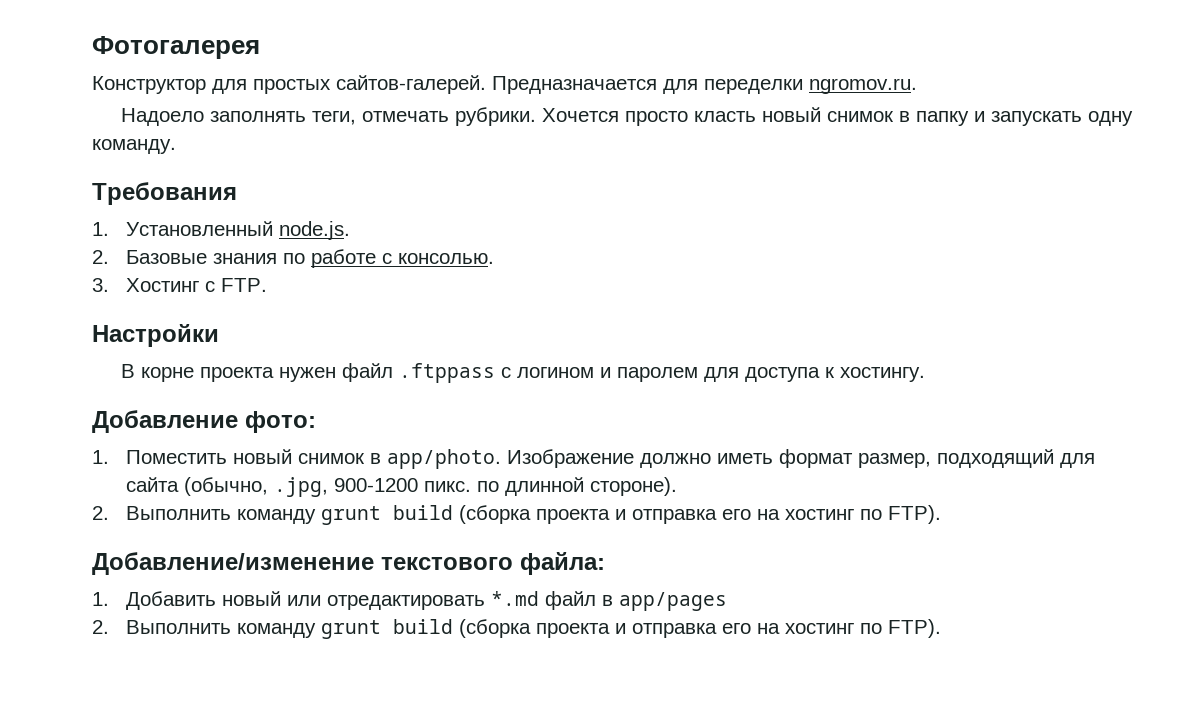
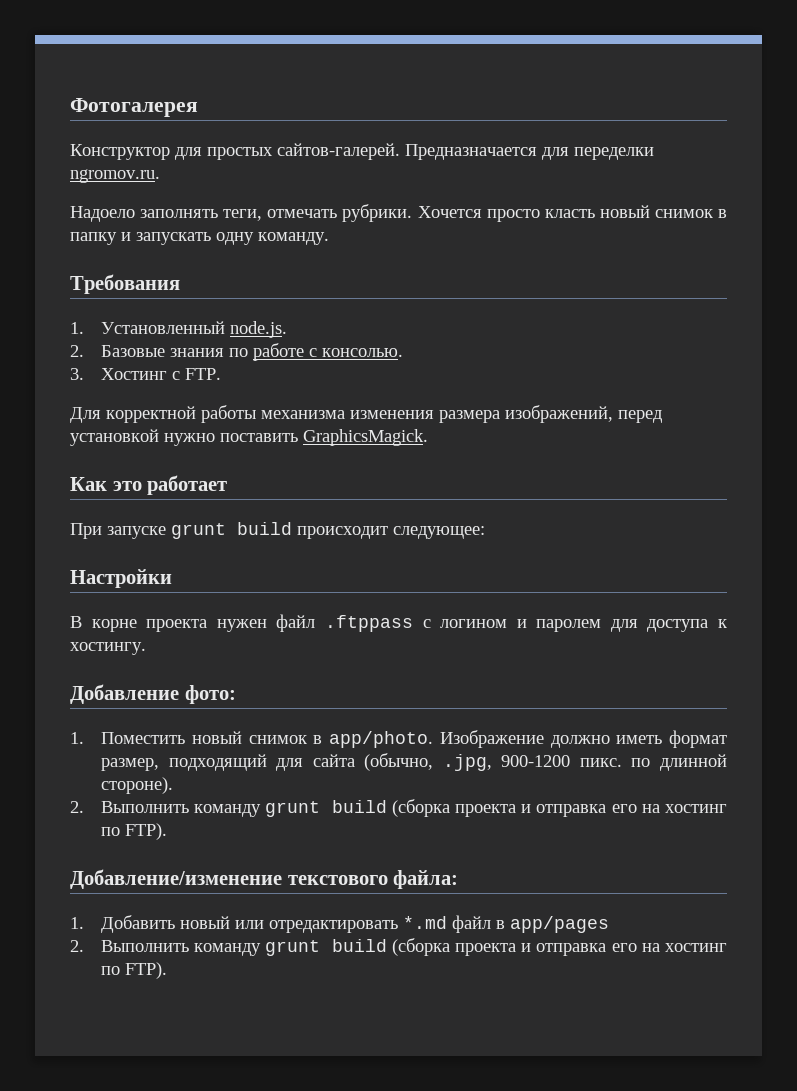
+ Для корректной работы механизма изменения размера изображений, перед установкой нужно поставить GraphicsMagick.
+ Как это работает
+ При запуске grunt build происходит следующее:

